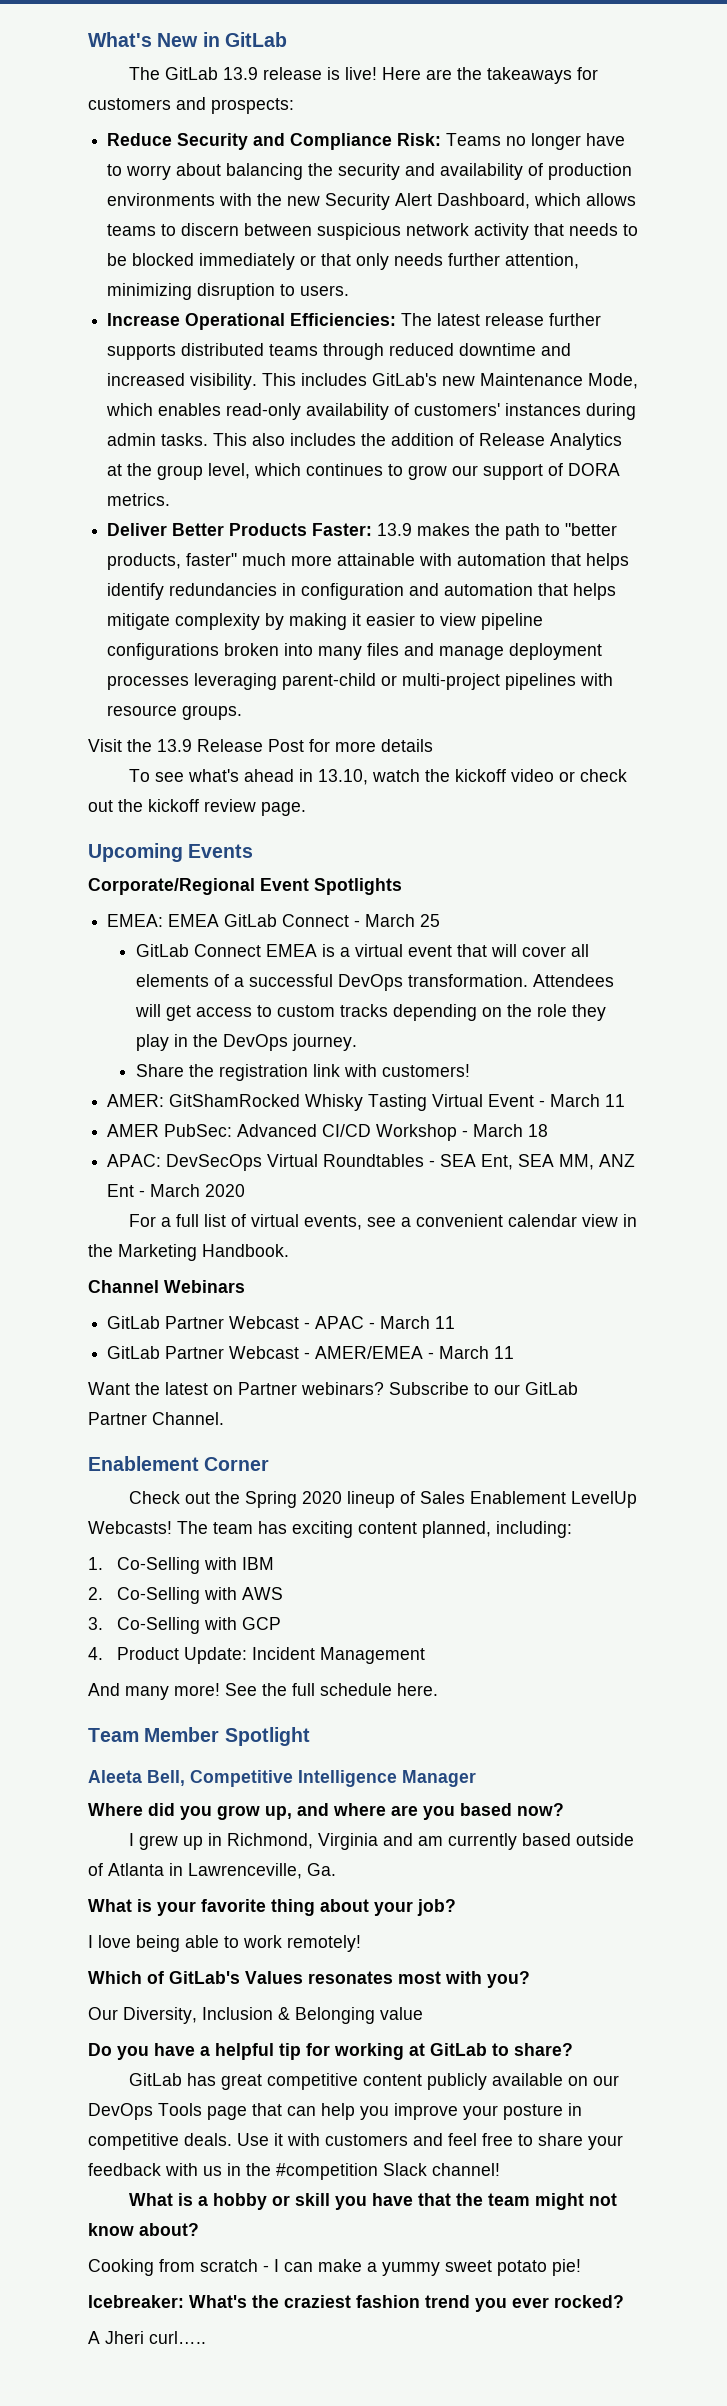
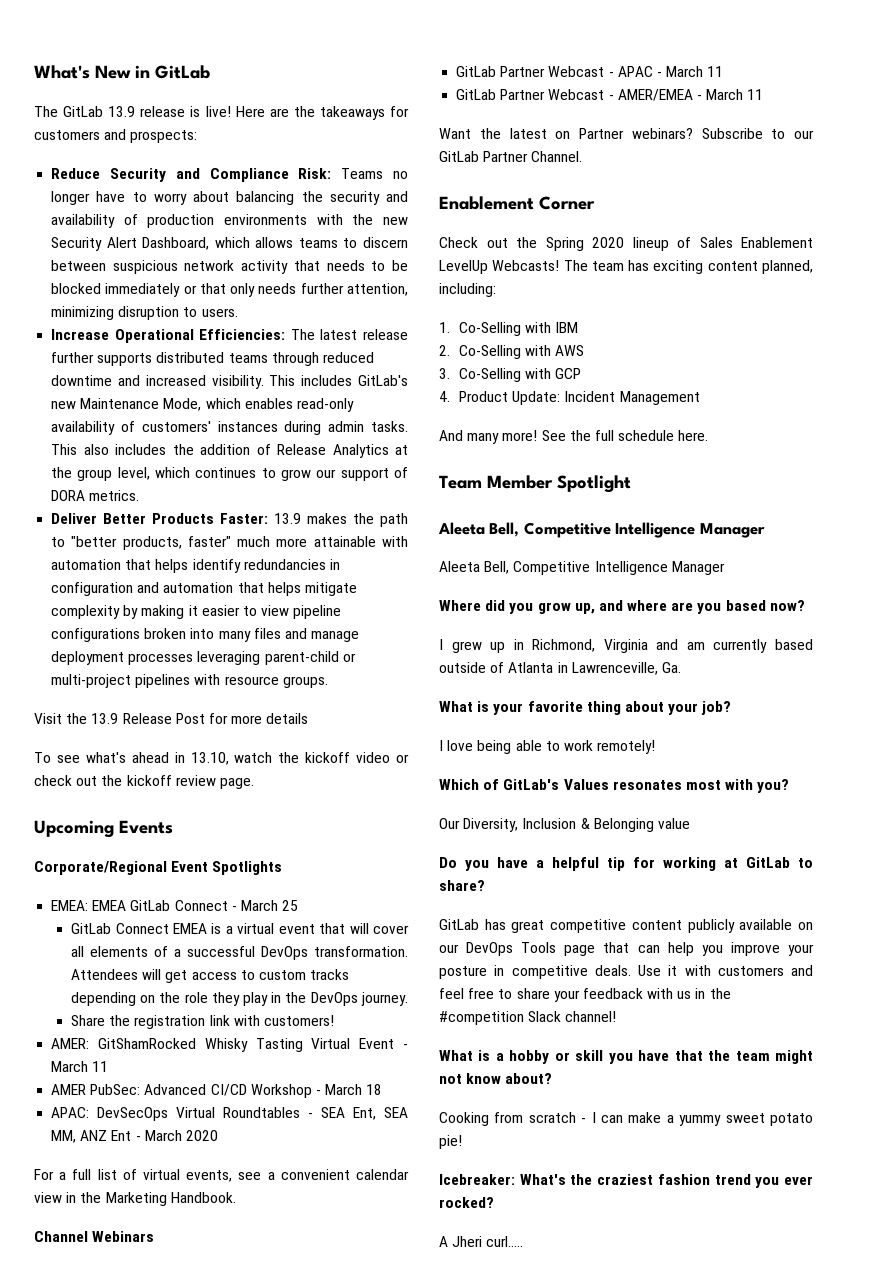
  Team Member Spotlight
+ Aleeta Bell, Competitive Intelligence Manager

